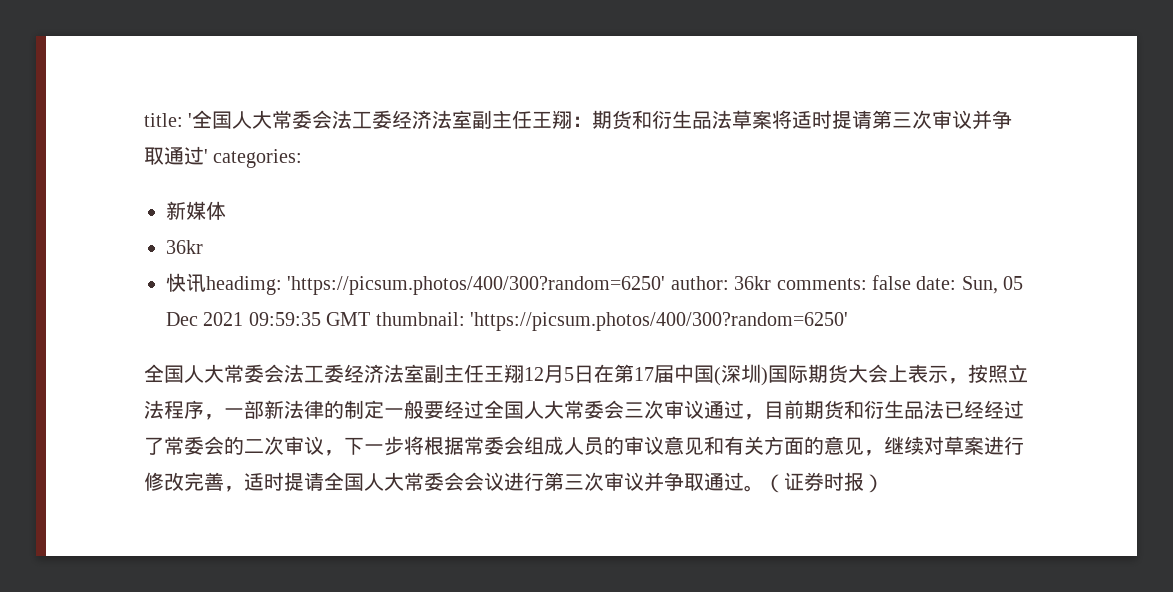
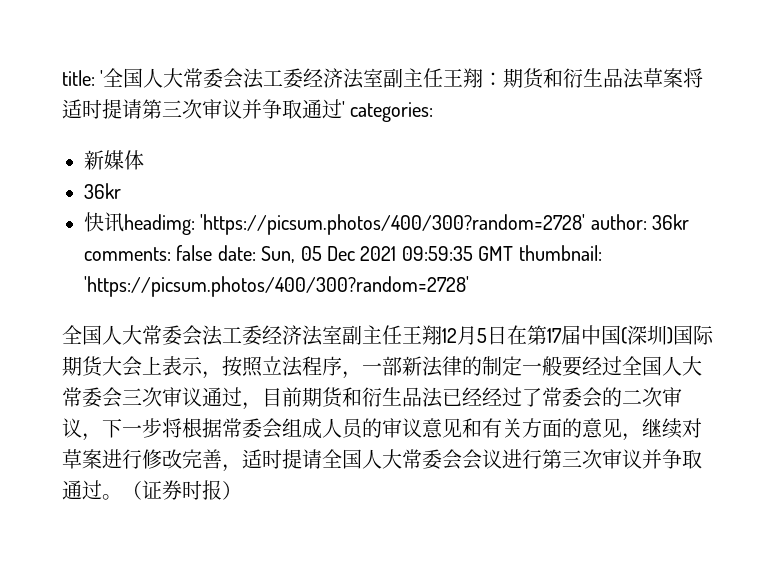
- 快讯headimg: 'https://picsum.photos/400/300?random=6250' author: 36kr comments: false date: Sun, 05 Dec 2021 09:59:35 GMT thumbnail: 'https://picsum.photos/400/300?random=6250'
+ 快讯headimg: 'https://picsum.photos/400/300?random=2728' author: 36kr comments: false date: Sun, 05 Dec 2021 09:59:35 GMT thumbnail: 'https://picsum.photos/400/300?random=2728'

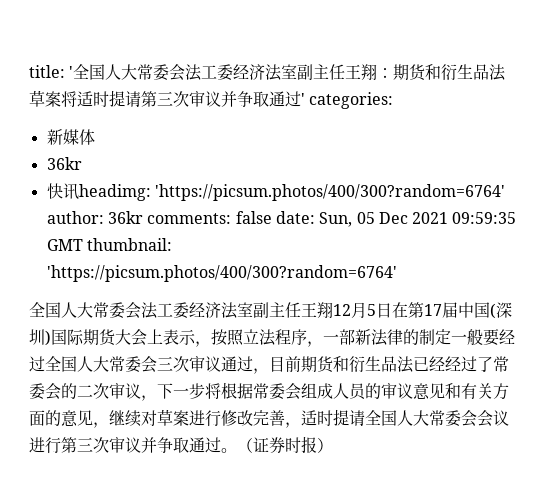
- 快讯headimg: 'https://picsum.photos/400/300?random=2728' author: 36kr comments: false date: Sun, 05 Dec 2021 09:59:35 GMT thumbnail: 'https://picsum.photos/400/300?random=2728'
+ 快讯headimg: 'https://picsum.photos/400/300?random=6764' author: 36kr comments: false date: Sun, 05 Dec 2021 09:59:35 GMT thumbnail: 'https://picsum.photos/400/300?random=6764'

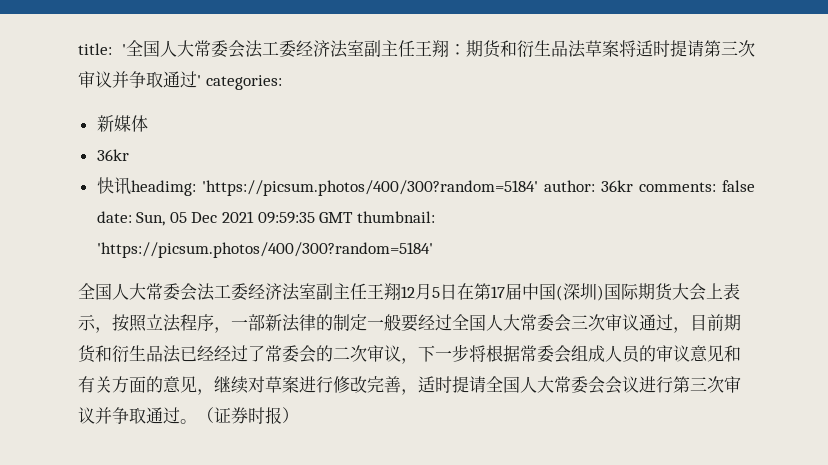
- 快讯headimg: 'https://picsum.photos/400/300?random=6764' author: 36kr comments: false date: Sun, 05 Dec 2021 09:59:35 GMT thumbnail: 'https://picsum.photos/400/300?random=6764'
+ 快讯headimg: 'https://picsum.photos/400/300?random=5184' author: 36kr comments: false date: Sun, 05 Dec 2021 09:59:35 GMT thumbnail: 'https://picsum.photos/400/300?random=5184'

